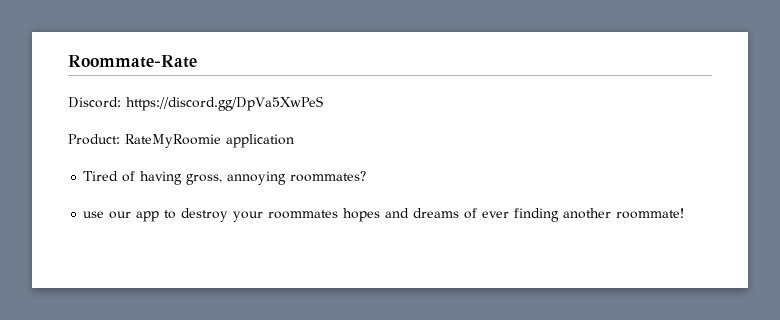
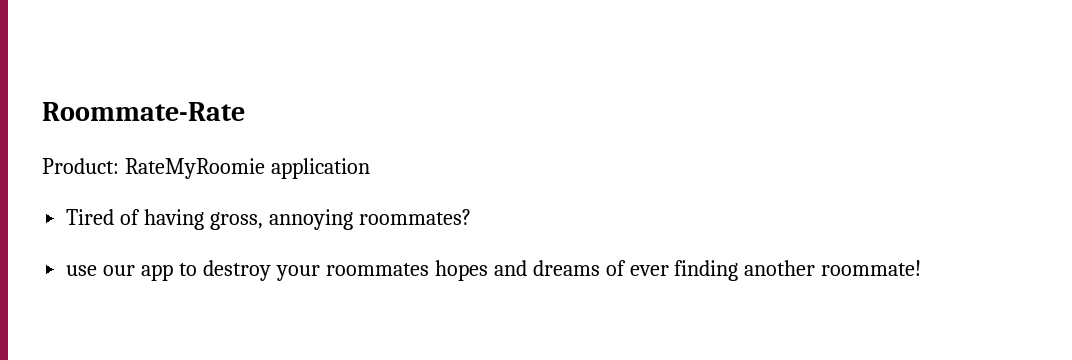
- Discord: https://discord.gg/DpVa5XwPeS

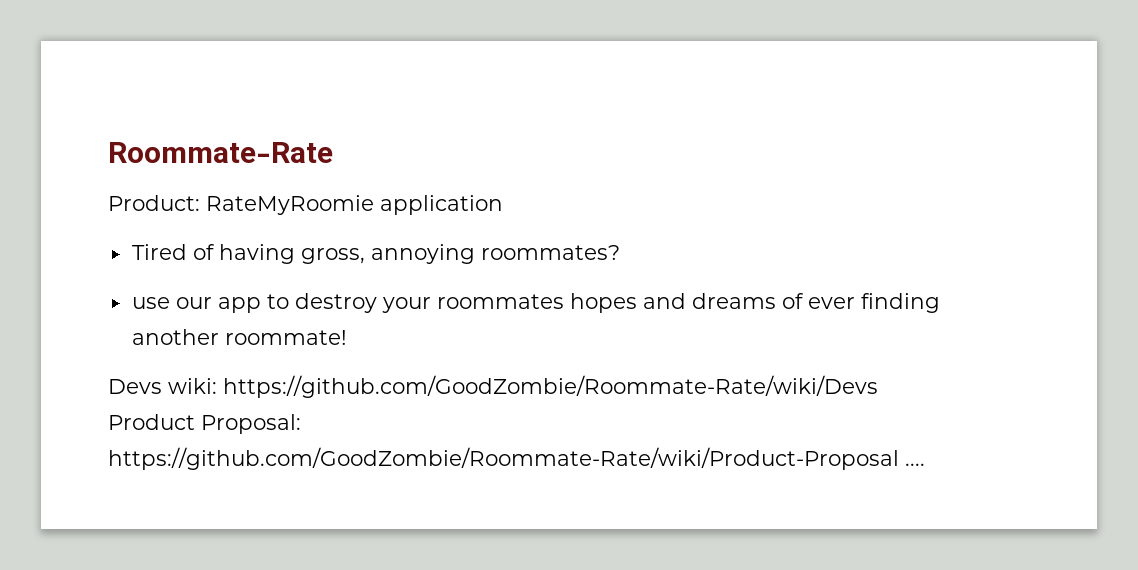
+ Devs wiki: https://github.com/GoodZombie/Roommate-Rate/wiki/Devs
+ Product Proposal: https://github.com/GoodZombie/Roommate-Rate/wiki/Product-Proposal ....

